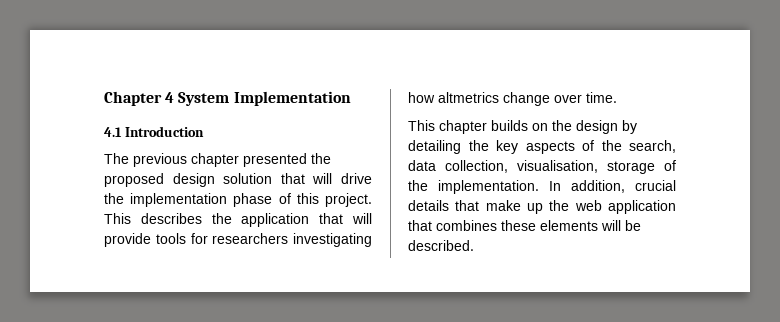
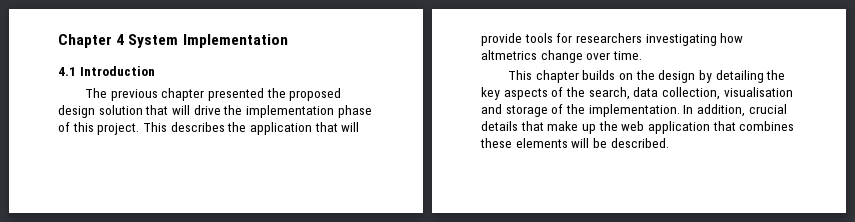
- This chapter builds on the design by detailing the key aspects of the search, data collection, visualisation, storage of the implementation.
+ This chapter builds on the design by detailing the key aspects of the search, data collection, visualisation and storage of the implementation.

